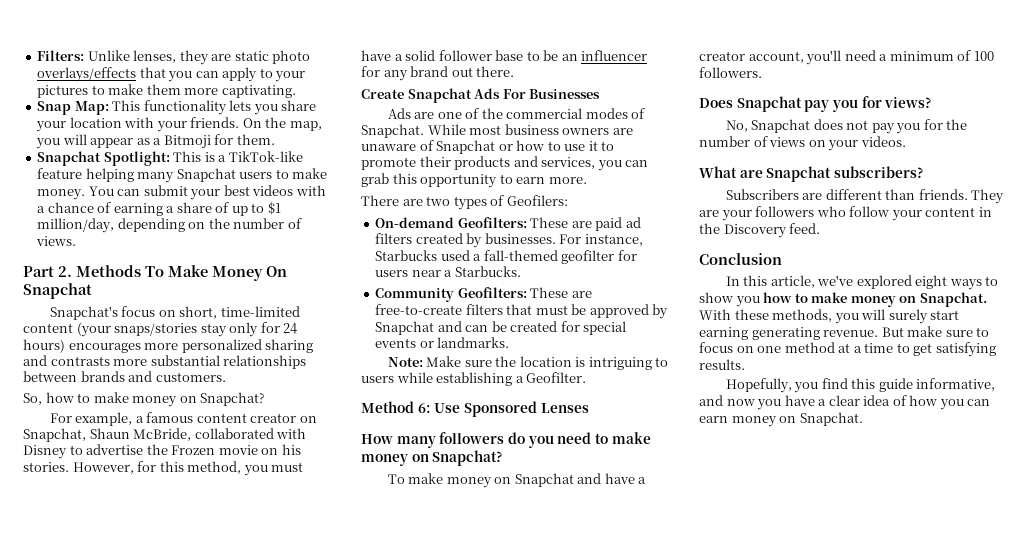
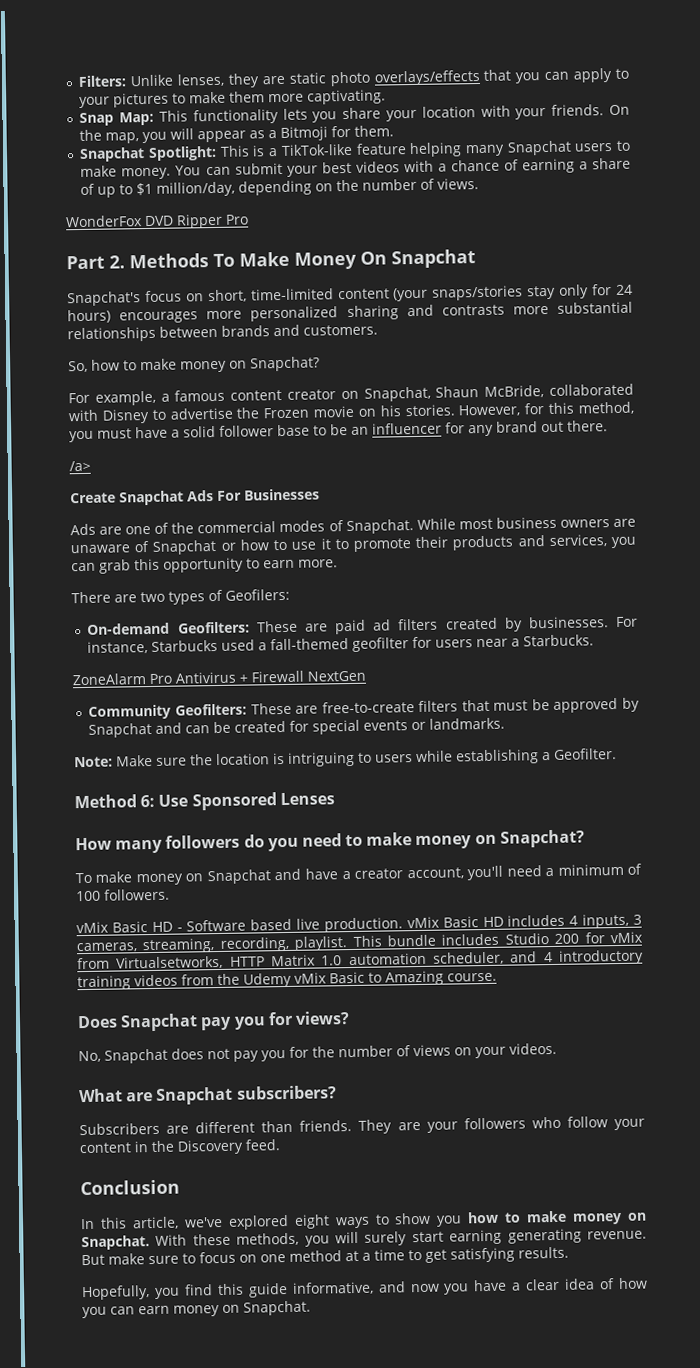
+ WonderFox DVD Ripper Pro
+ /a>
+ ZoneAlarm Pro Antivirus + Firewall NextGen
+ vMix Basic HD - Software based live production. vMix Basic HD includes 4 inputs, 3 cameras, streaming, recording, playlist. This bundle includes Studio 200 for vMix from Virtualsetworks, HTTP Matrix 1.0 automation scheduler, and 4 introductory training videos from the Udemy vMix Basic to Amazing course.

